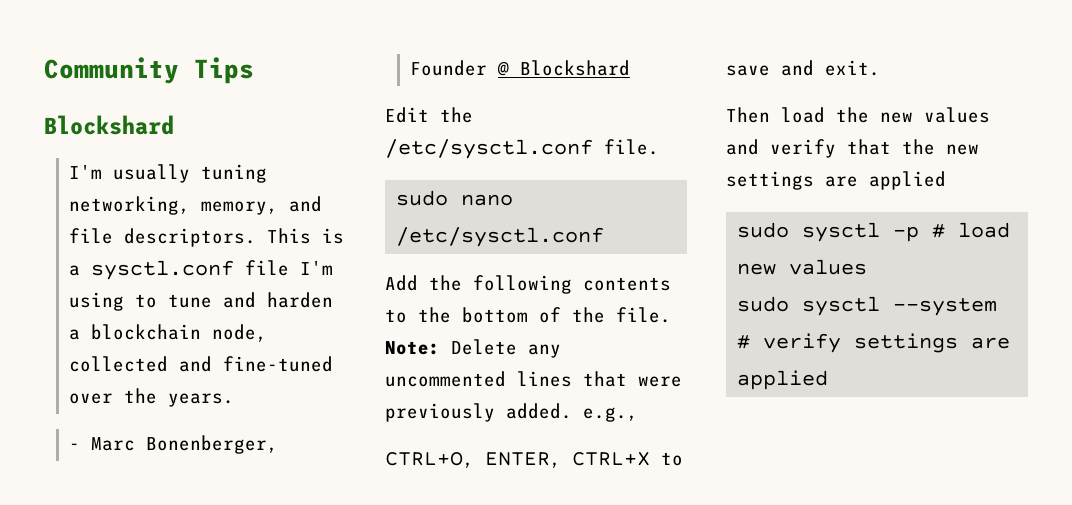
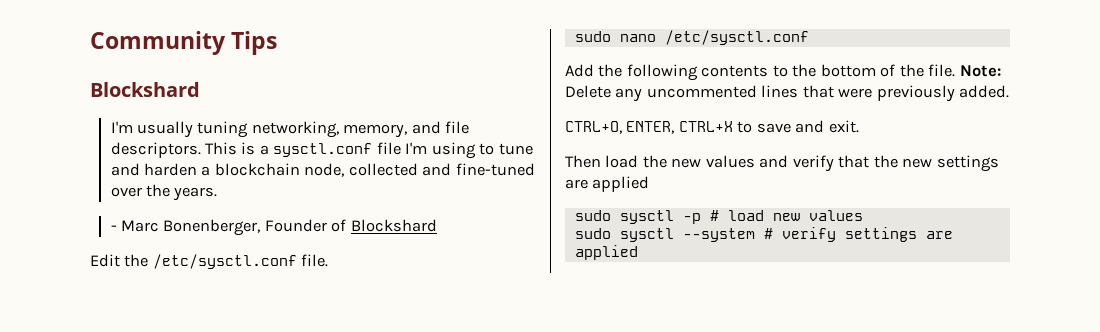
- - Marc Bonenberger, Founder @ Blockshard
+ - Marc Bonenberger, Founder of Blockshard
- Note: Delete any uncommented lines that were previously added. e.g.,
+ Note: Delete any uncommented lines that were previously added.

